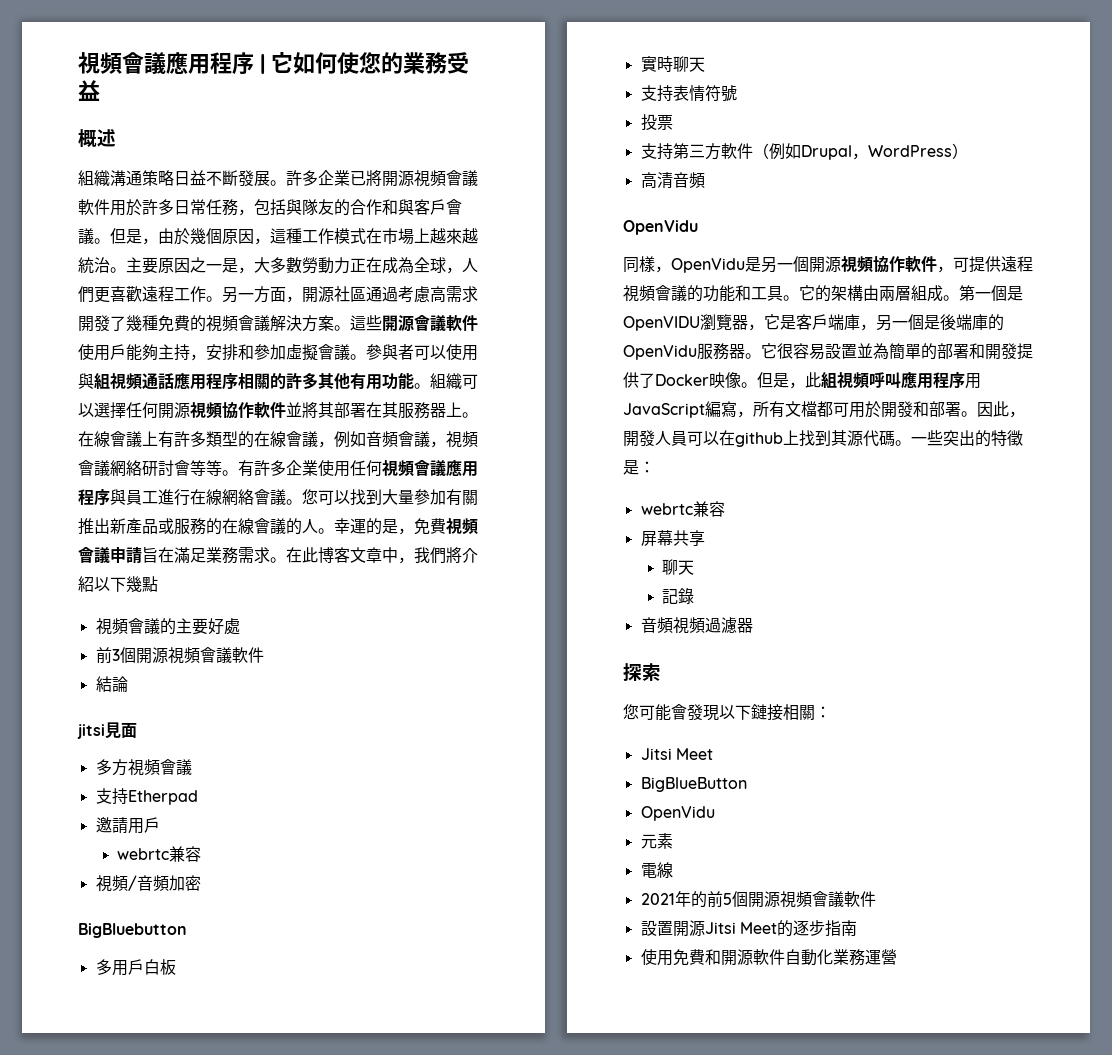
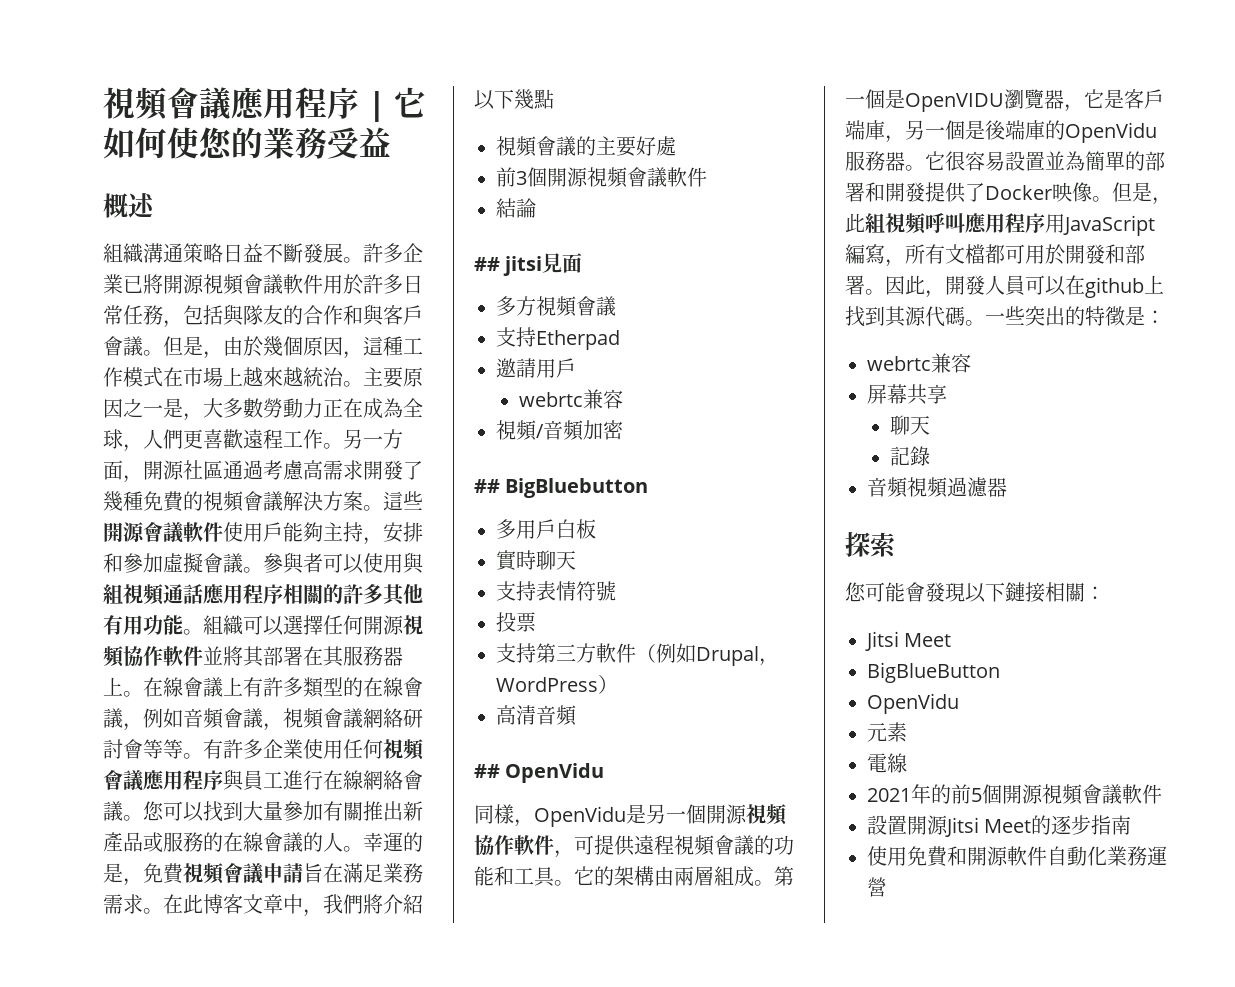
- jitsi見面
+ ## jitsi見面
- BigBluebutton
+ ## BigBluebutton
  高清音頻
- OpenVidu
+ ## OpenVidu

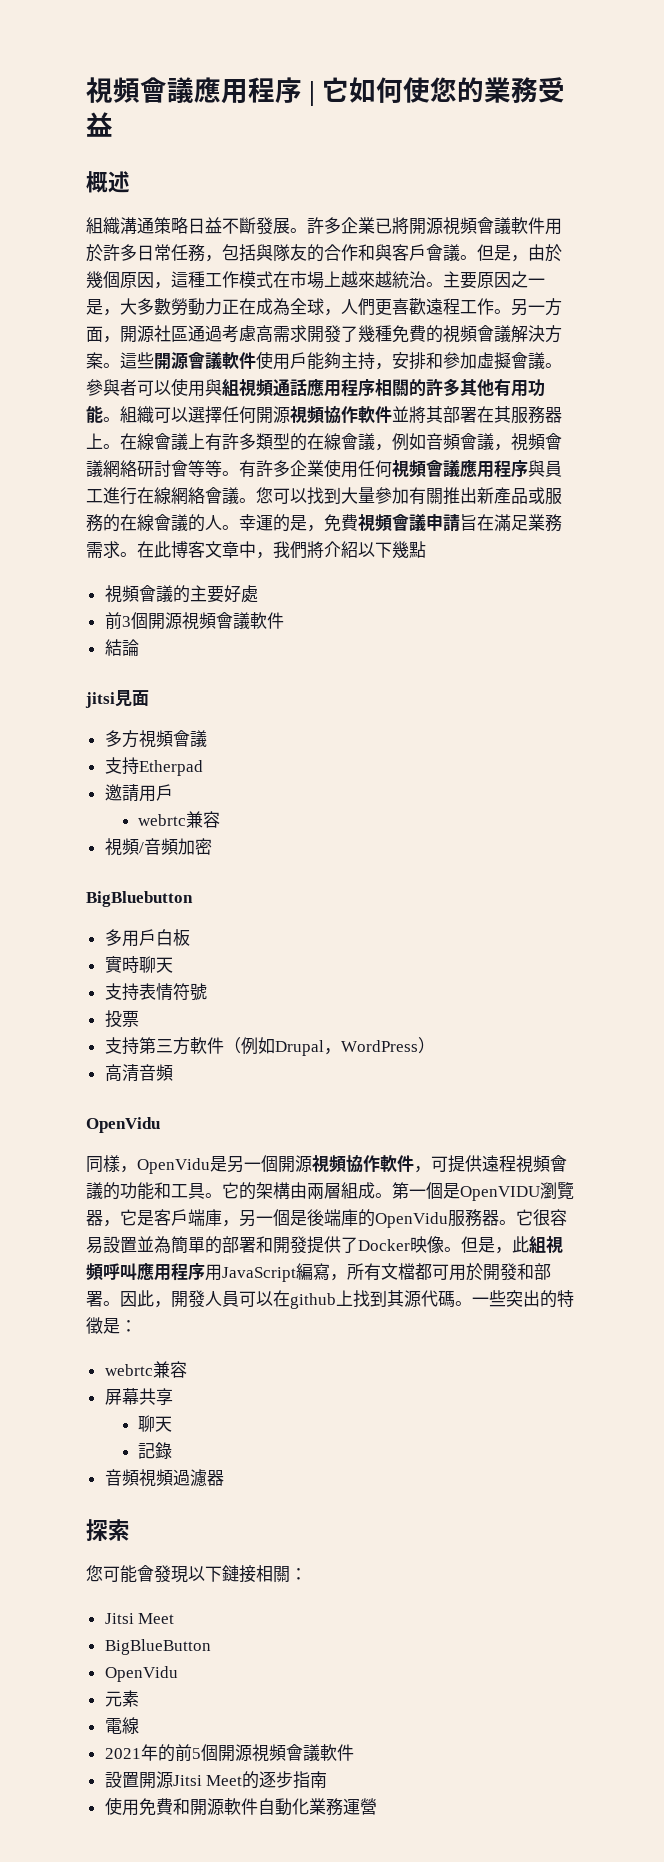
- ## jitsi見面
+ jitsi見面
- ## BigBluebutton
+ BigBluebutton
  高清音頻
- ## OpenVidu
+ OpenVidu

